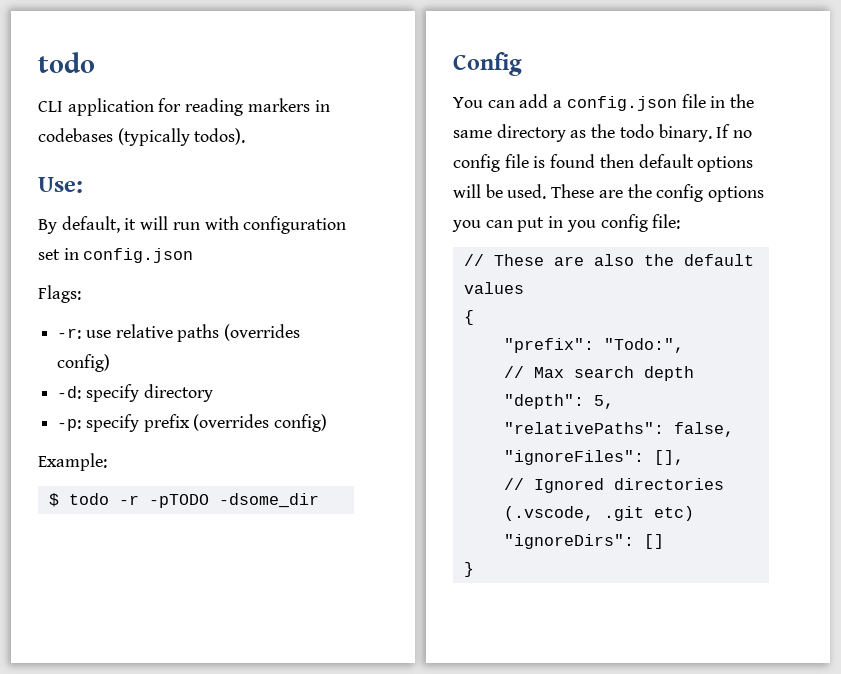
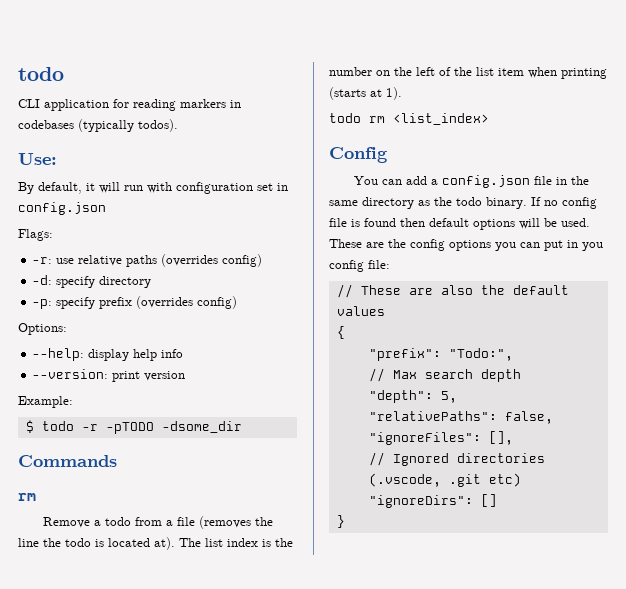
+ Options:
+ --help: display help info
+ --version: print version
+ Commands
+ rm
+ Remove a todo from a file (removes the line the todo is located at). The list index is the number on the left of the list item when printing (starts at 1).
+ todo rm <list_index>

